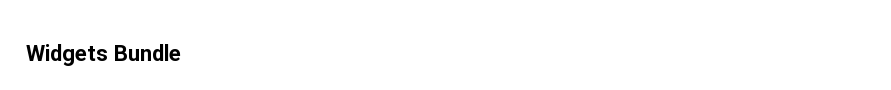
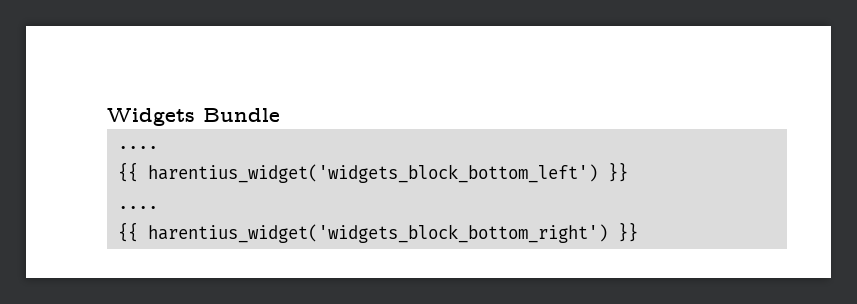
  Widgets Bundle
+ ....
+ {{ harentius_widget('widgets_block_bottom_left') }}
+ ....
+ {{ harentius_widget('widgets_block_bottom_right') }}

